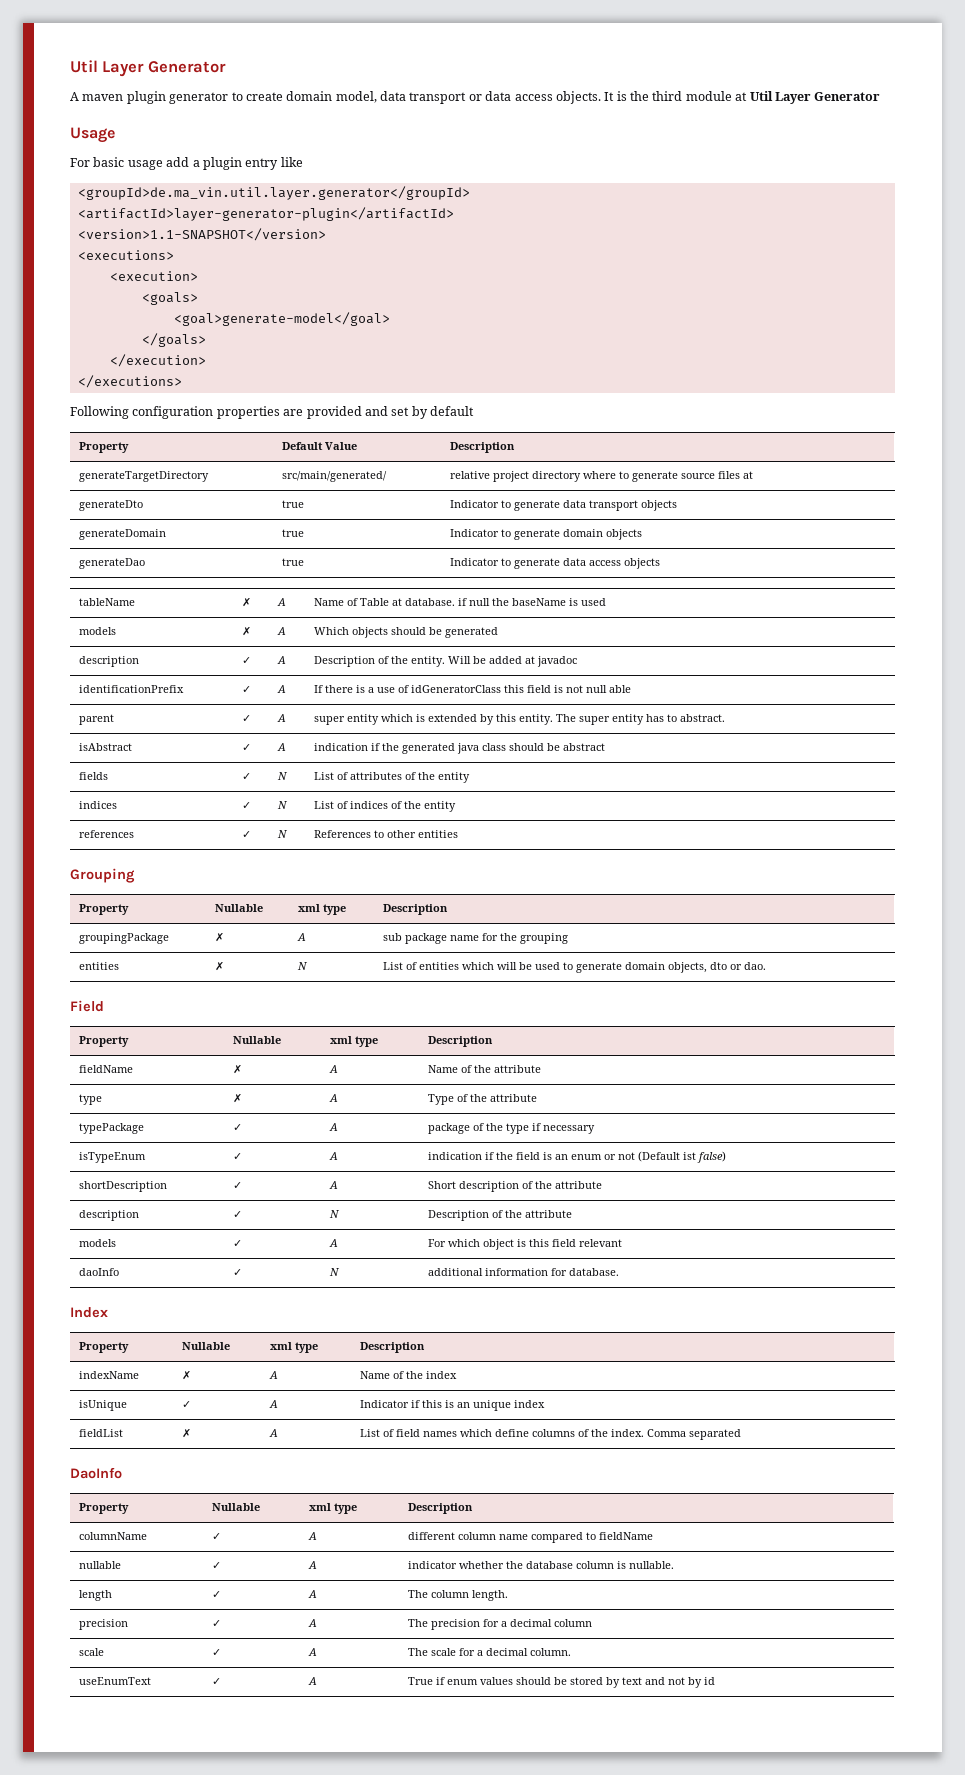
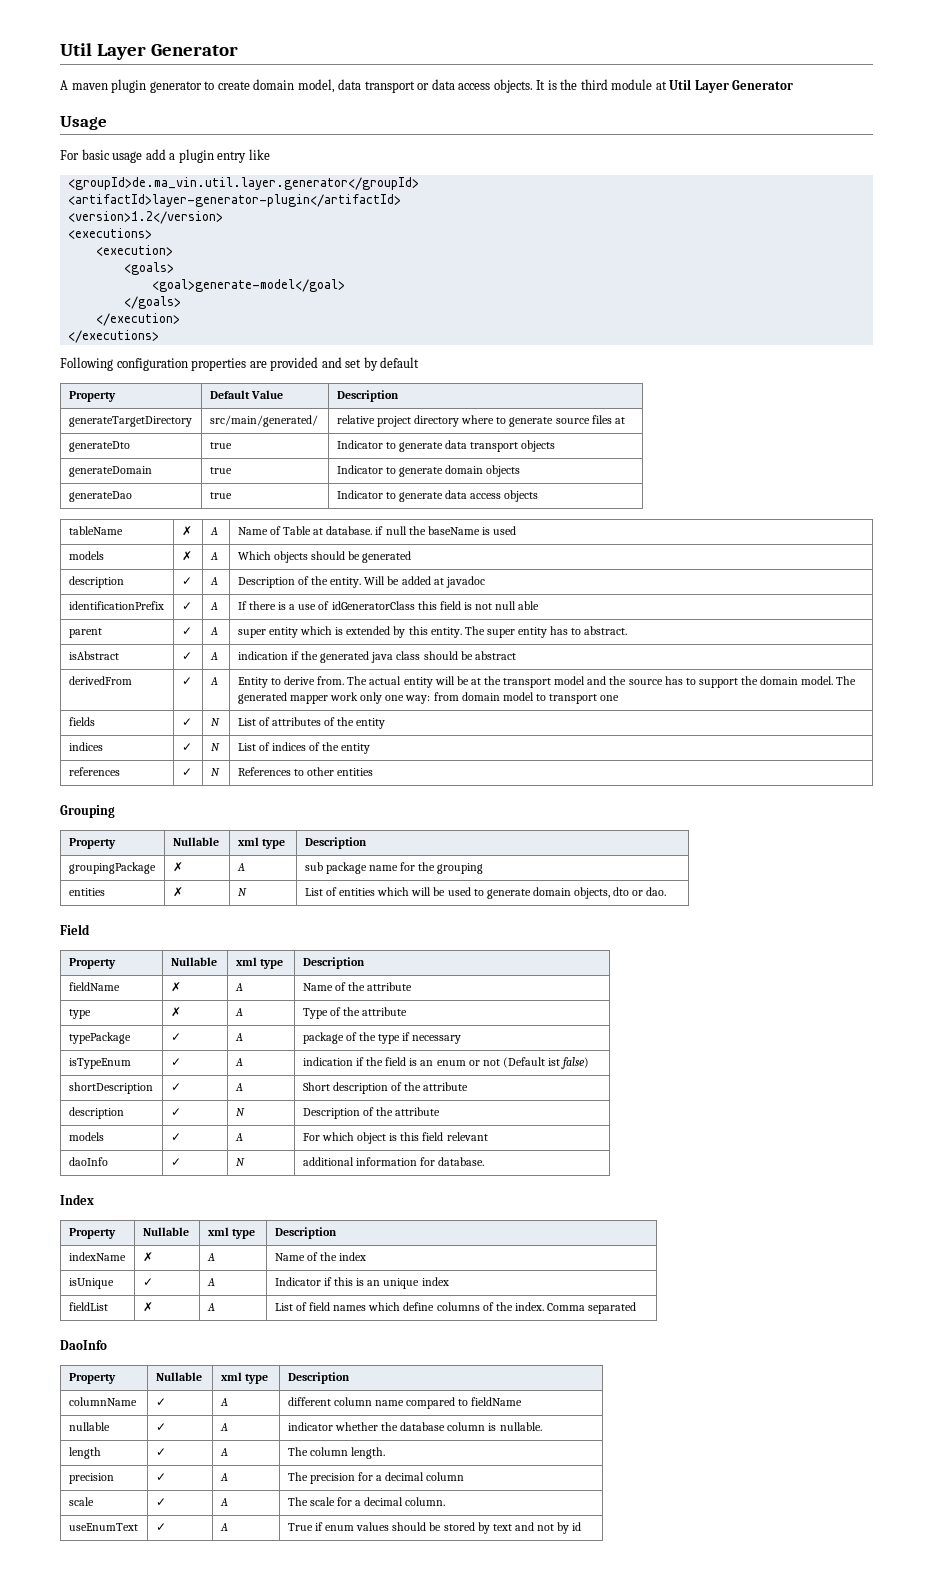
- <version>1.1-SNAPSHOT</version>
+ <version>1.2</version>
+ derivedFrom | ✓ | A | Entity to derive from. The actual entity will be at the transport model and the source has to support the domain model. The generated mapper work only one way: from domain model to transport one

